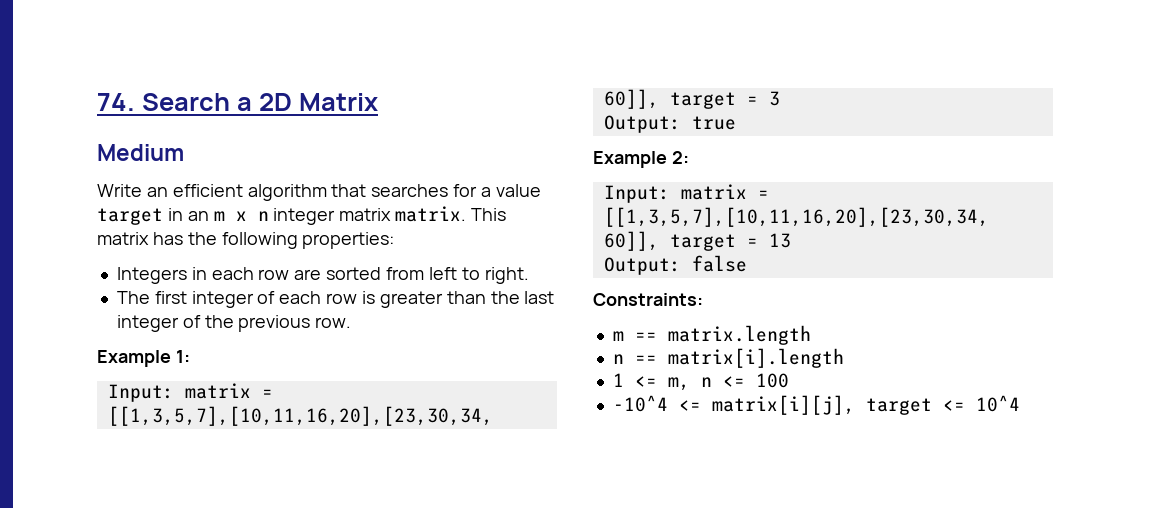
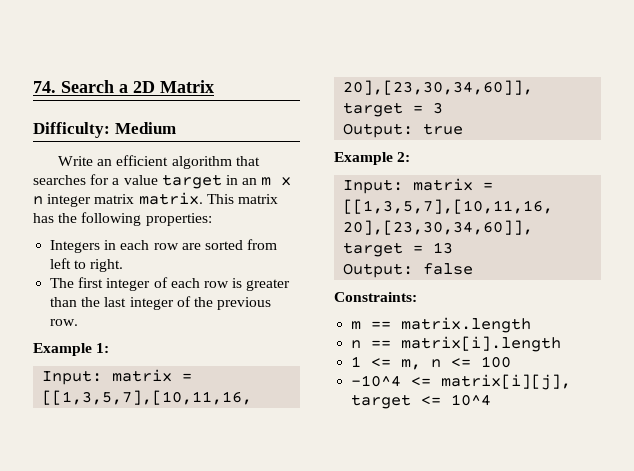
- Medium
+ Difficulty: Medium

